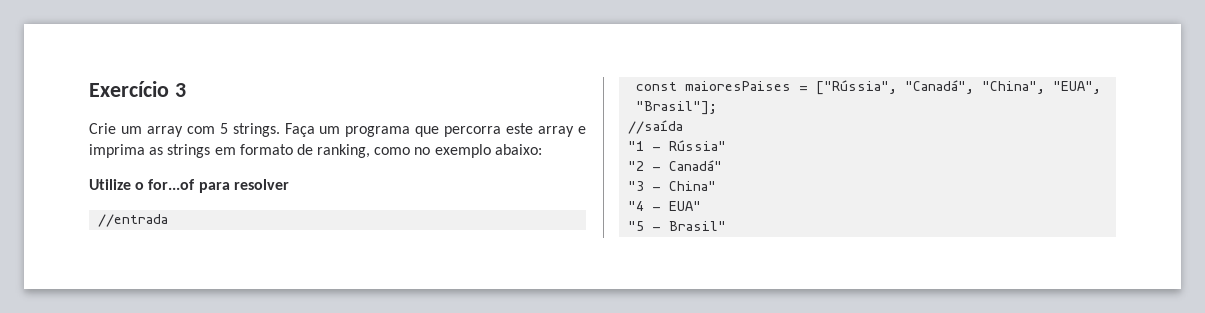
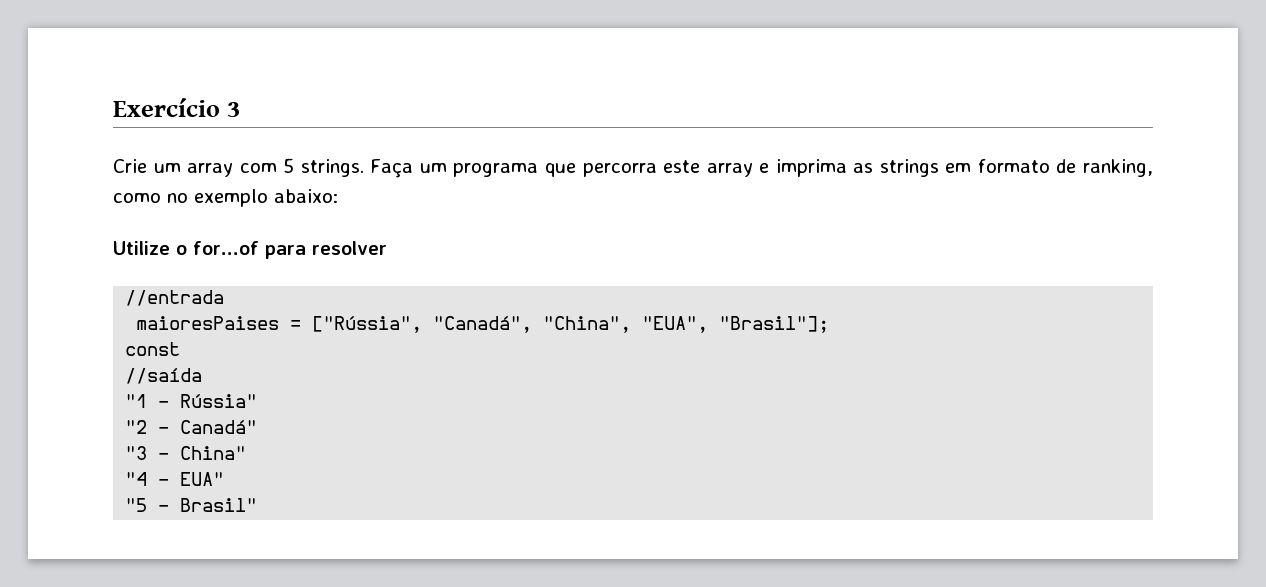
- const maioresPaises = ["Rússia", "Canadá", "China", "EUA", "Brasil"];
+ maioresPaises = ["Rússia", "Canadá", "China", "EUA", "Brasil"];
+ const

